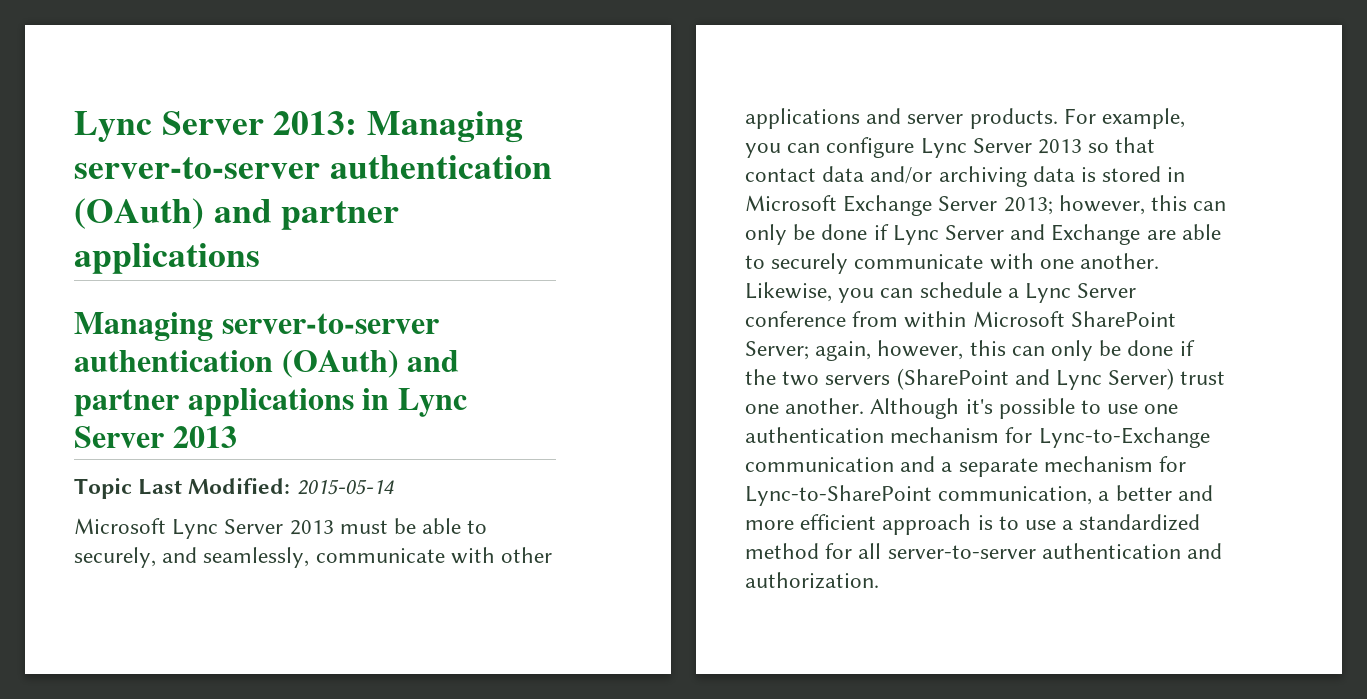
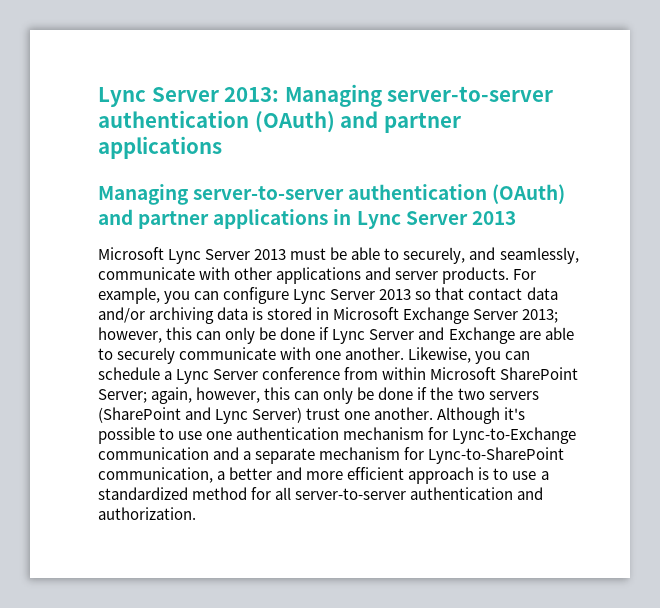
- Topic Last Modified: 2015-05-14

